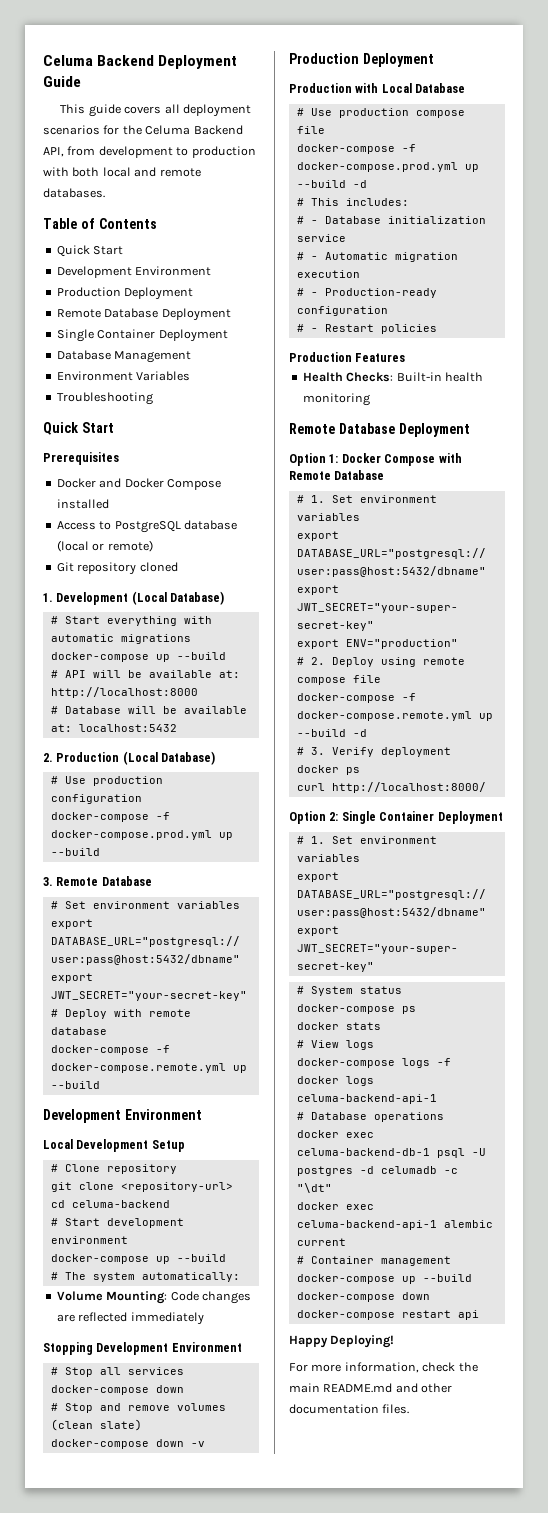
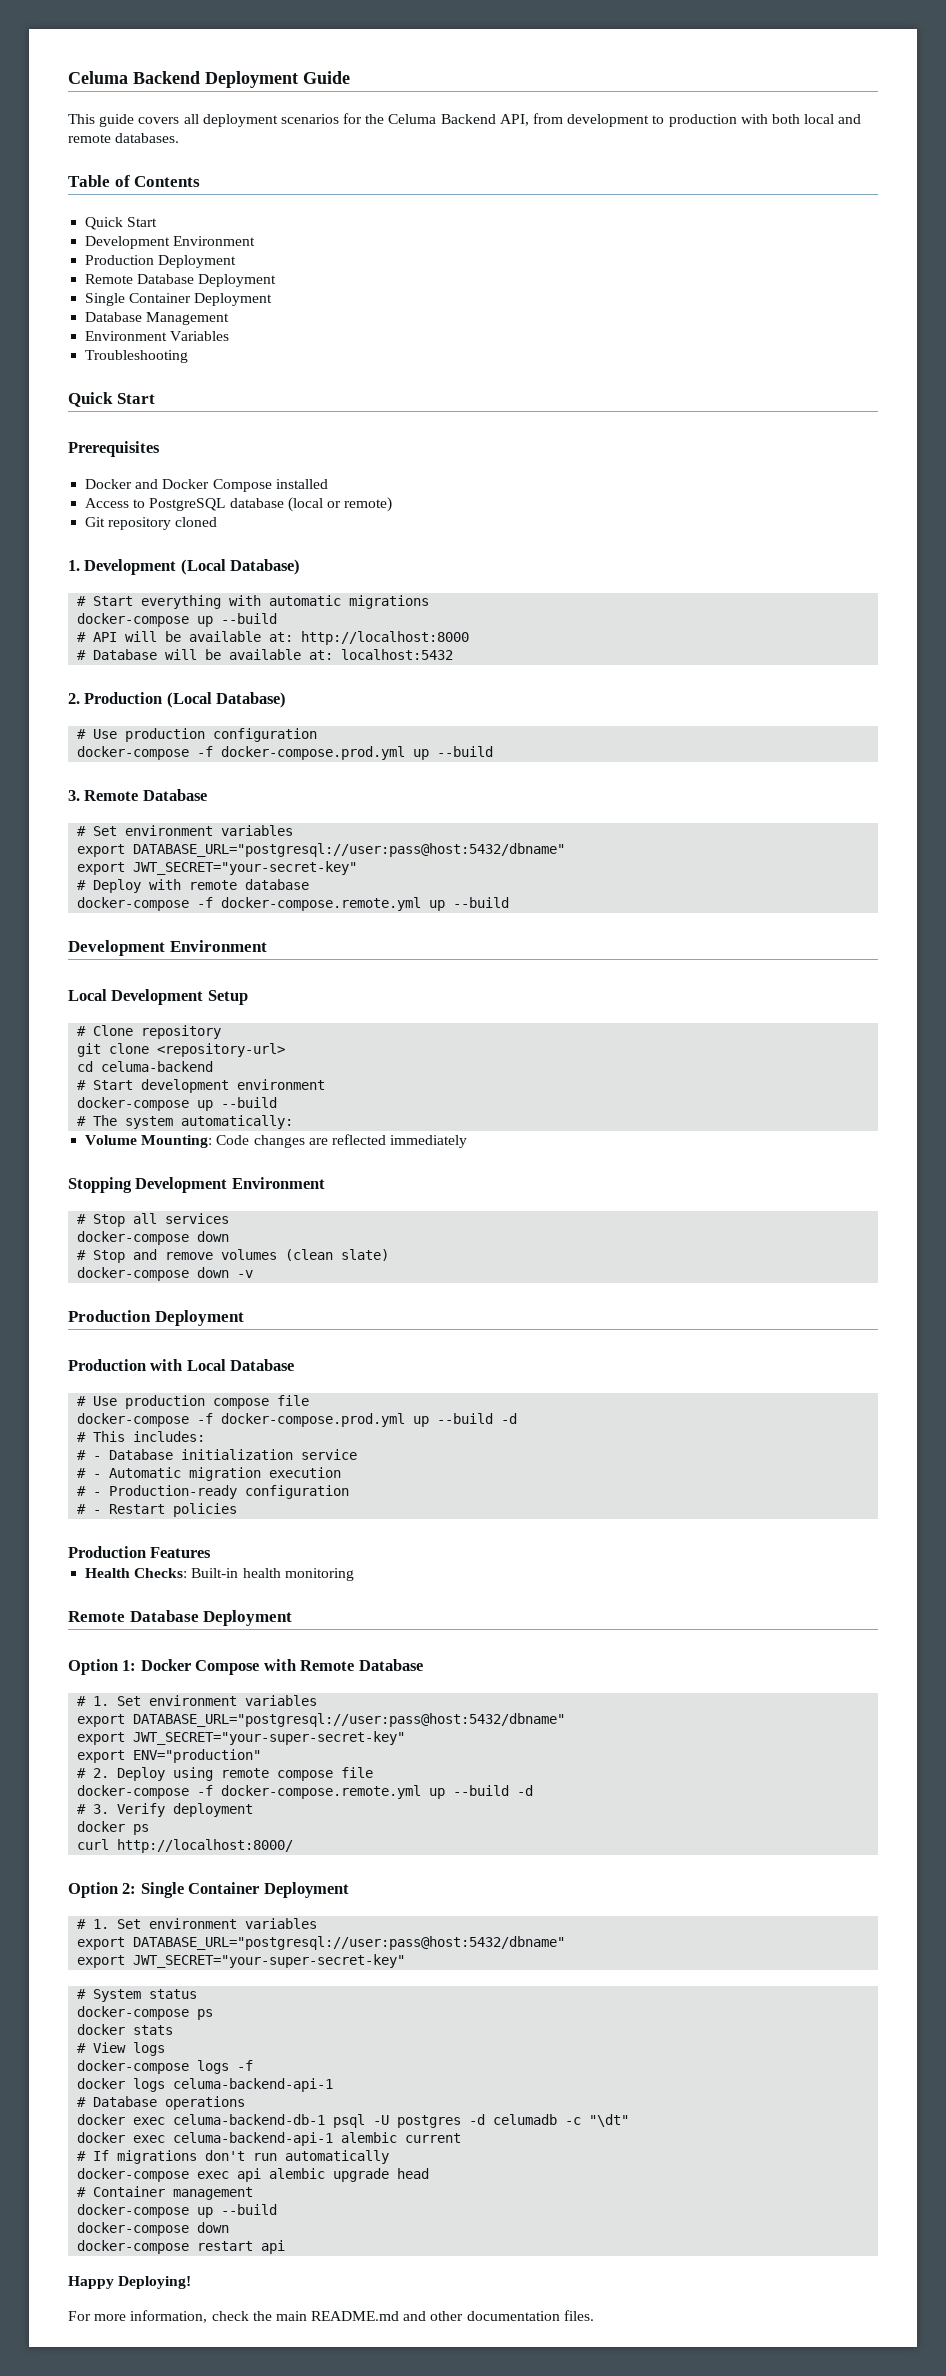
+ # If migrations don't run automatically
+ docker-compose exec api alembic upgrade head

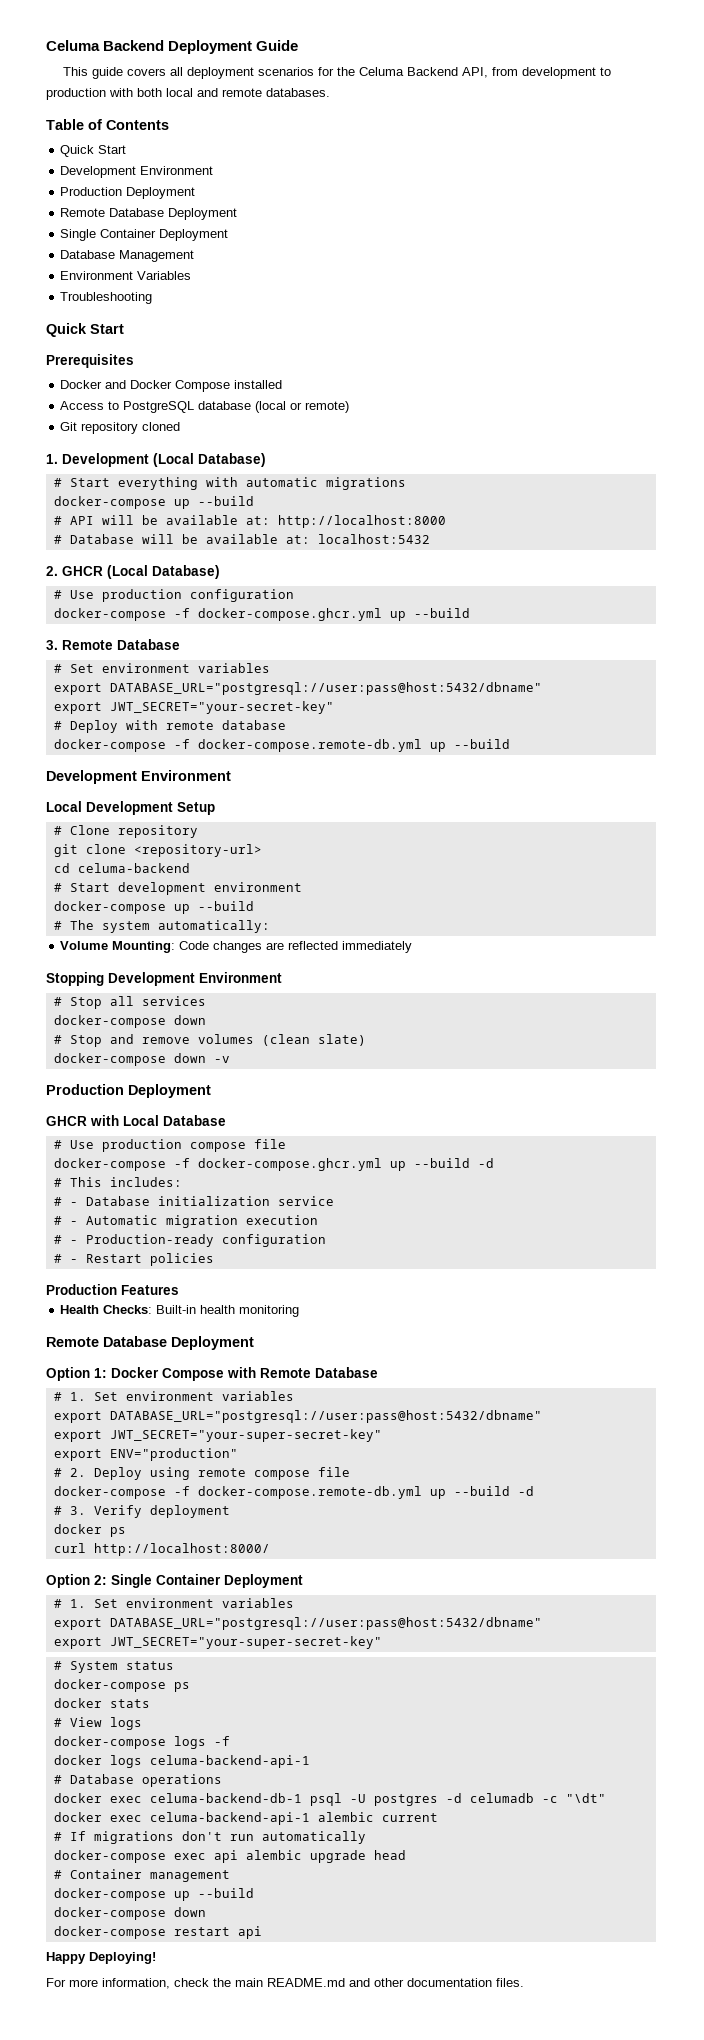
- 2. Production (Local Database)
+ 2. GHCR (Local Database)
  # Use production configuration
- docker-compose -f docker-compose.prod.yml up --build
+ docker-compose -f docker-compose.ghcr.yml up --build
  # Deploy with remote database
- docker-compose -f docker-compose.remote.yml up --build
+ docker-compose -f docker-compose.remote-db.yml up --build
- Production with Local Database
+ GHCR with Local Database
- docker-compose -f docker-compose.prod.yml up --build -d
+ docker-compose -f docker-compose.ghcr.yml up --build -d
- docker-compose -f docker-compose.remote.yml up --build -d
+ docker-compose -f docker-compose.remote-db.yml up --build -d

